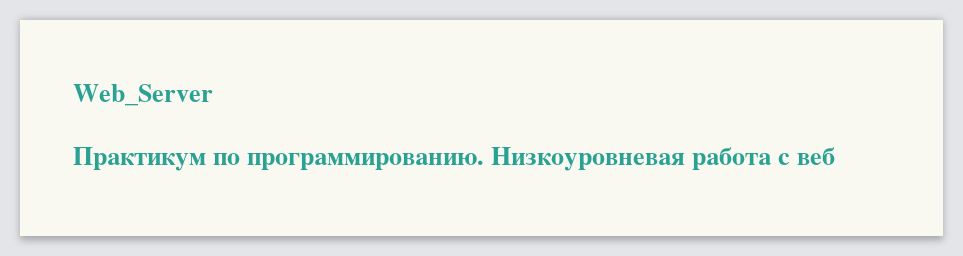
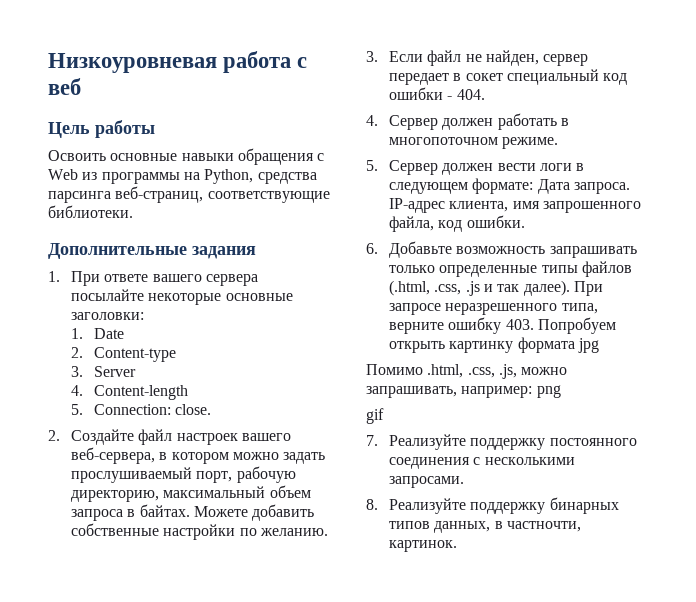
- Web_Server
- Практикум по программированию.
+ Цель работы
+ Освоить основные навыки обращения c Web из программы на Python, средства парсинга веб-страниц, соответствующие библиотеки.
+ Дополнительные задания
+ 1. При ответе вашего сервера посылайте некоторые основные заголовки:
+ 1. Date
+ 2. Content-type
+ 3. Server
+ 4. Content-length
+ 5. Connection: close.
+ 2. Создайте файл настроек вашего веб-сервера, в котором можно задать прослушиваемый порт, рабочую директорию, максимальный объем запроса в байтах. Можете добавить собственные настройки по желанию.
+ 3. Если файл не найден, сервер передает в сокет специальный код ошибки - 404.
+ 4. Сервер должен работать в многопоточном режиме.
+ 5. Сервер должен вести логи в следующем формате: Дата запроса. IP-адрес клиента, имя запрошенного файла, код ошибки.
+ 6. Добавьте возможность запрашивать только определенные типы файлов (.html, .css, .js и так далее). При запросе неразрешенного типа, верните ошибку 403. Попробуем открыть картинку формата jpg
+ Помимо .html, .css, .js, можно запрашивать, например: png
+ gif
+ 7. Реализуйте поддержку постоянного соединения с несколькими запросами.
+ 8. Реализуйте поддержку бинарных типов данных, в частночти, картинок.

